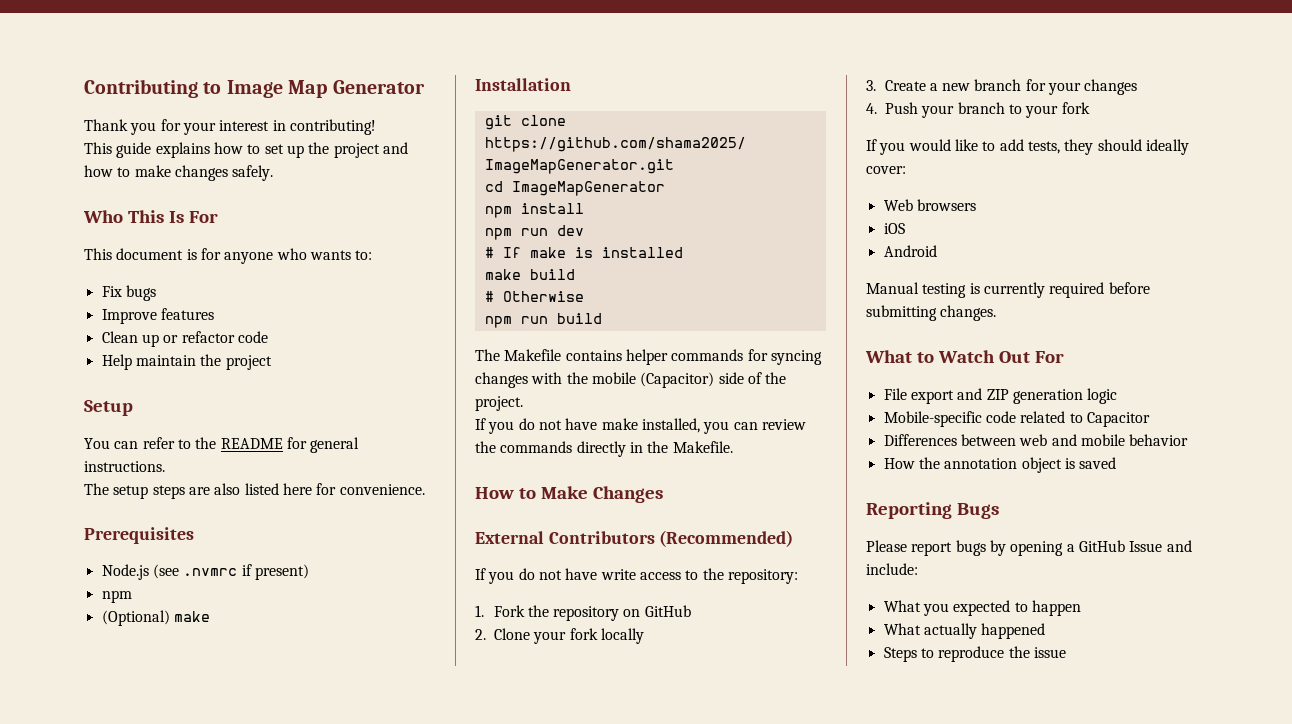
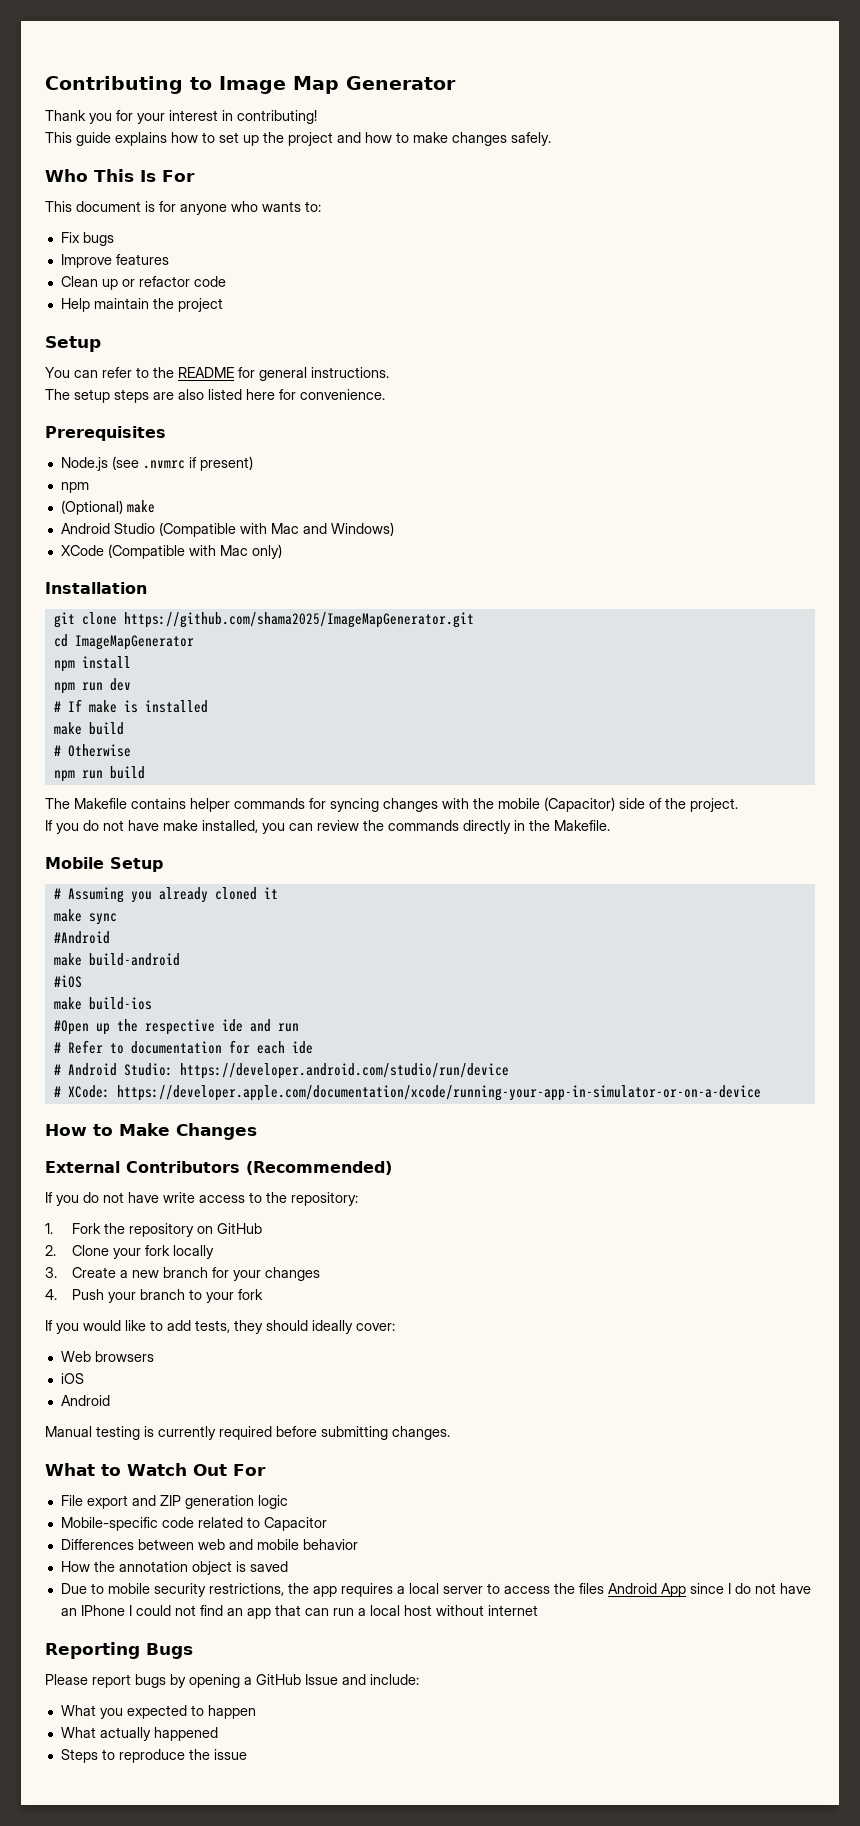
+ Android Studio (Compatible with Mac and Windows)
+ XCode (Compatible with Mac only)
+ Mobile Setup
+ # Assuming you already cloned it
+ make sync
+ #Android
+ make build-android
+ #iOS
+ make build-ios
+ #Open up the respective ide and run
+ # Refer to documentation for each ide
+ # Android Studio: https://developer.android.com/studio/run/device
+ # XCode: https://developer.apple.com/documentation/xcode/running-your-app-in-simulator-or-on-a-device
+ Due to mobile security restrictions, the app requires a local server to access the files Android App since I do not have an IPhone I could not find an app that can run a local host without internet

